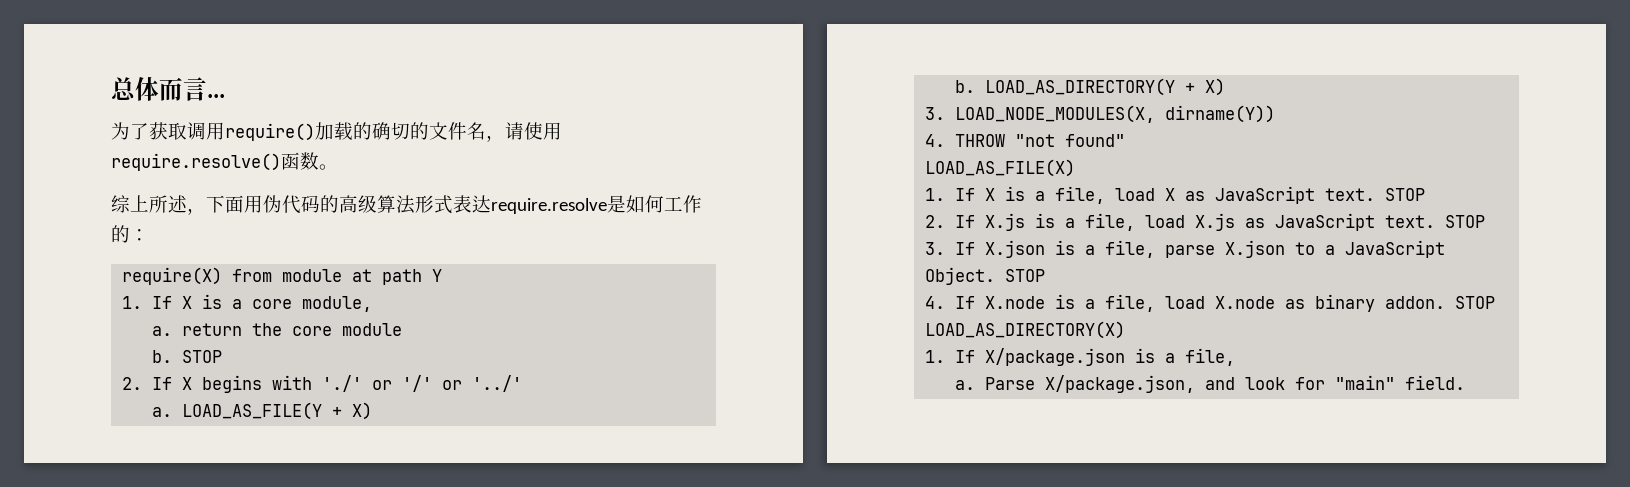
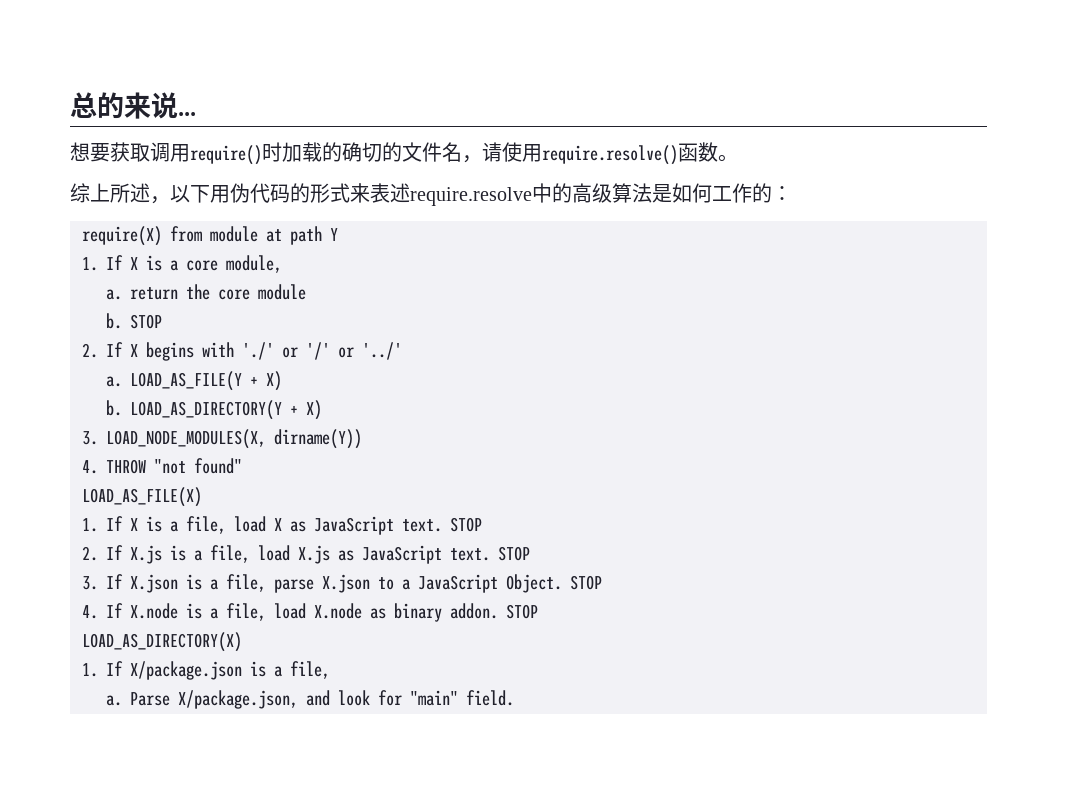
- 总体而言...
+ 总的来说...
- 为了获取调用require()加载的确切的文件名，请使用require.resolve()函数。
+ 想要获取调用require()时加载的确切的文件名，请使用require.resolve()函数。
- 综上所述，下面用伪代码的高级算法形式表达require.resolve是如何工作的：
+ 综上所述，以下用伪代码的形式来表述require.resolve中的高级算法是如何工作的：

